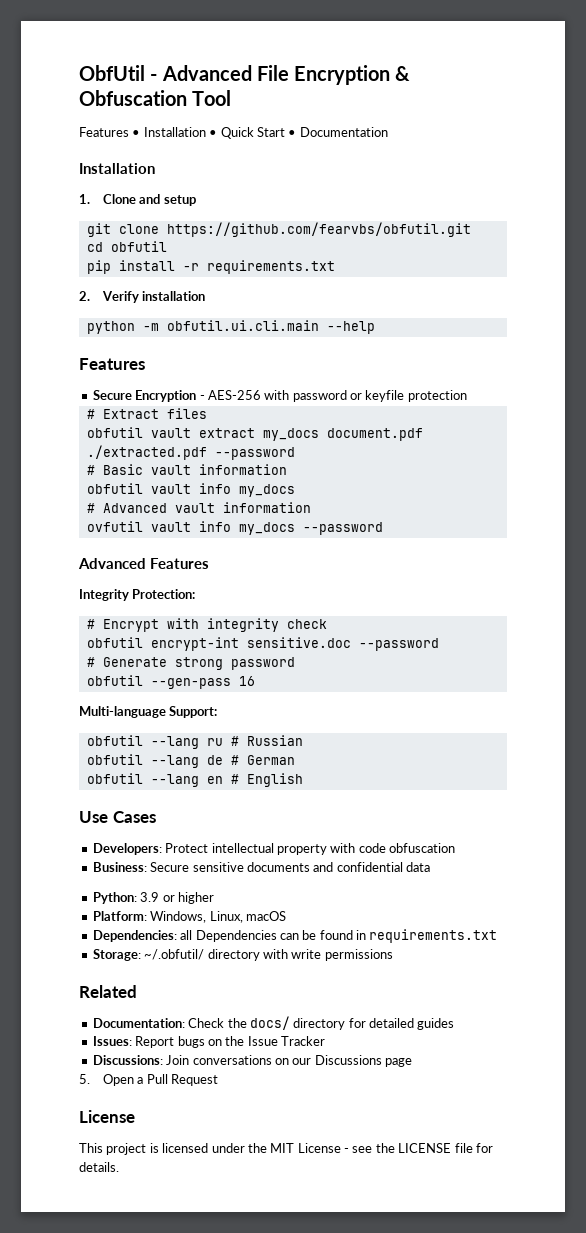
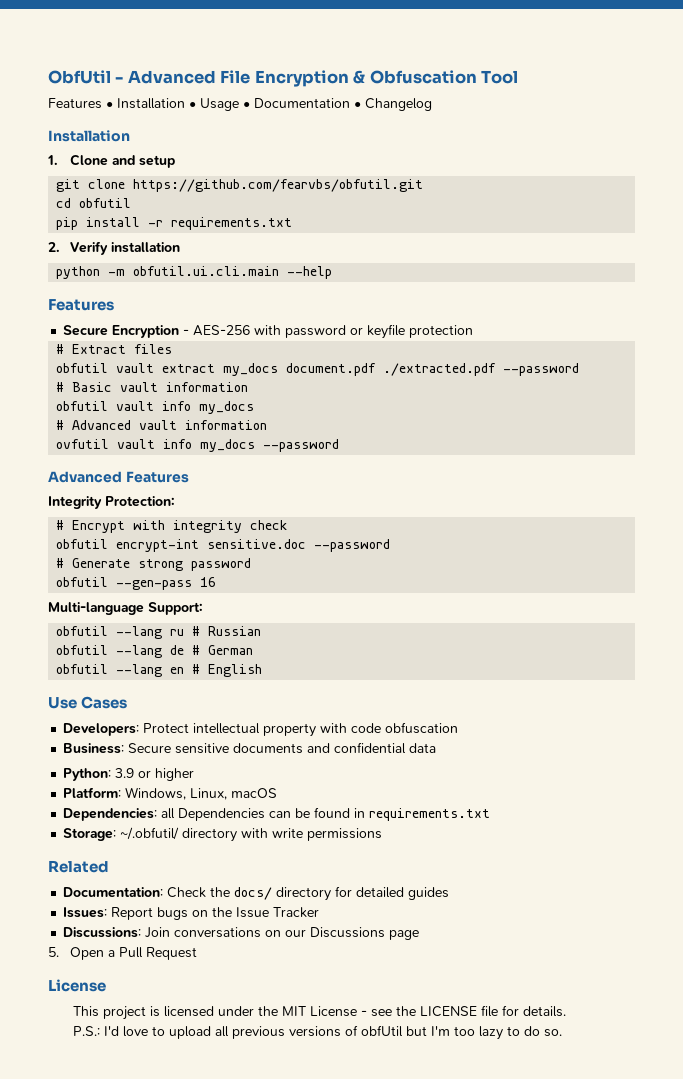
- Features • Installation • Quick Start • Documentation
+ Features • Installation • Usage • Documentation • Changelog
+ P.S.: I'd love to upload all previous versions of obfUtil but I'm too lazy to do so.

